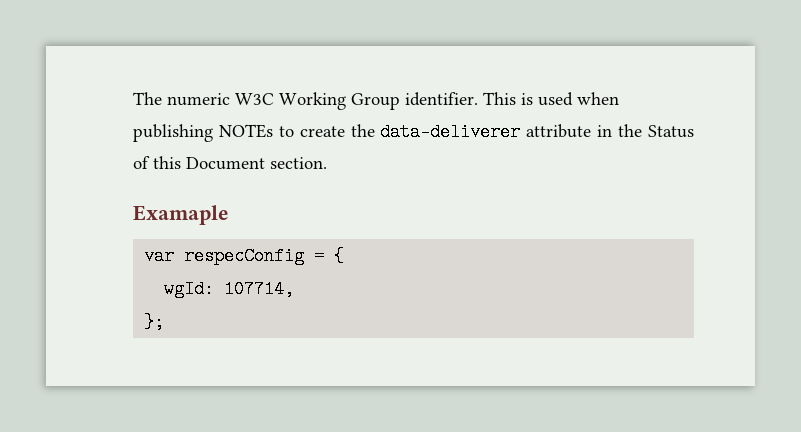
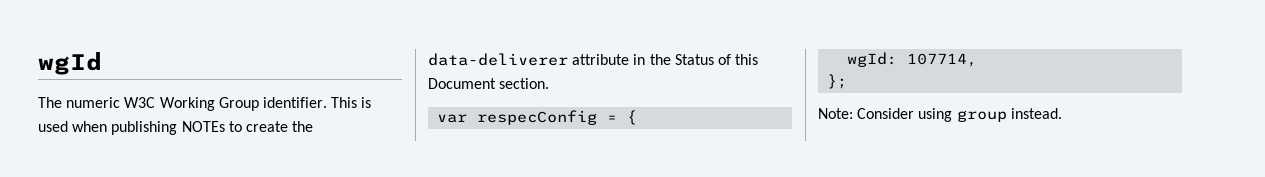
+ wgId
- Examaple
+ Note: Consider using group instead.

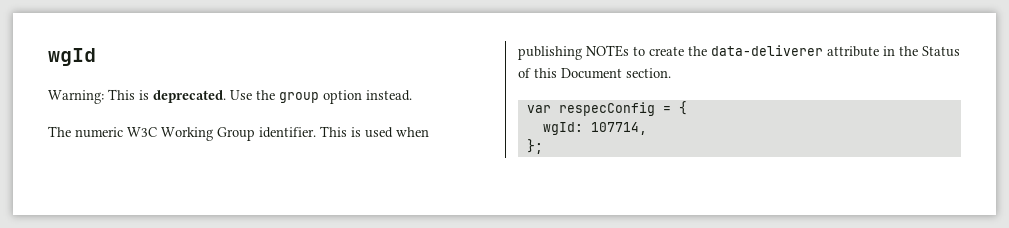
+ Warning: This is deprecated. Use the group option instead.
- Note: Consider using group instead.

